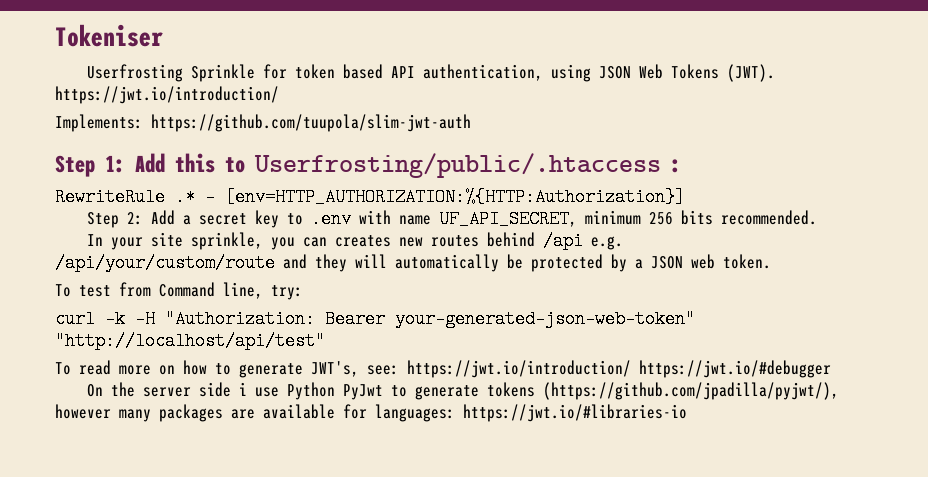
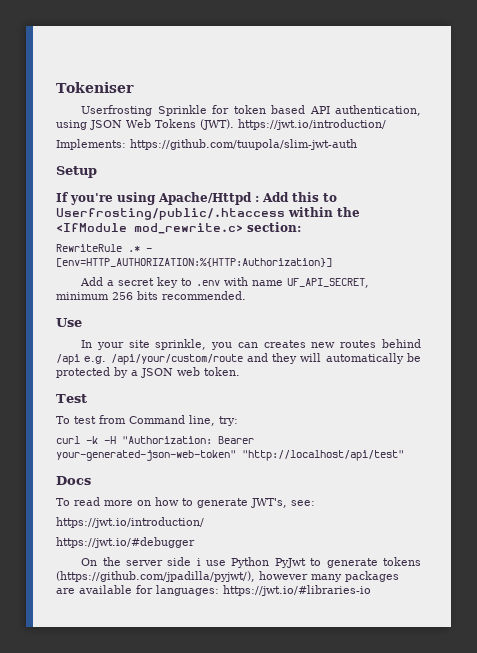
- Step 1: Add this to Userfrosting/public/.htaccess :
+ Setup
+ If you're using Apache/Httpd : Add this to Userfrosting/public/.htaccess within the <IfModule mod_rewrite.c> section:
- Step 2: Add a secret key to .env with name UF_API_SECRET, minimum 256 bits recommended.
+ Add a secret key to .env with name UF_API_SECRET, minimum 256 bits recommended.
+ Use
+ Test
+ Docs
- To read more on how to generate JWT's, see: https://jwt.io/introduction/ https://jwt.io/#debugger
+ To read more on how to generate JWT's, see:
+ https://jwt.io/introduction/
+ https://jwt.io/#debugger

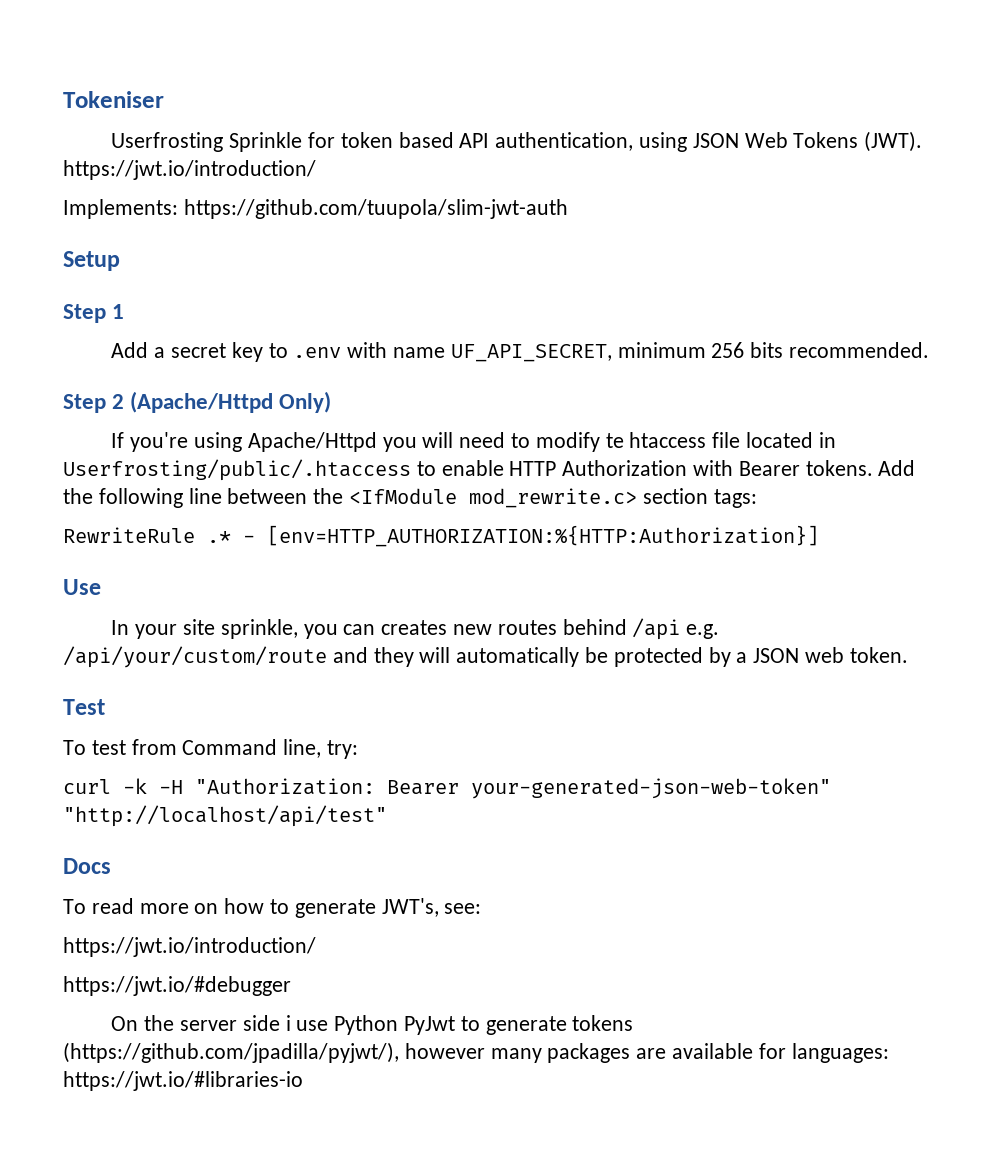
- If you're using Apache/Httpd : Add this to Userfrosting/public/.htaccess within the <IfModule mod_rewrite.c> section:
- RewriteRule .* - [env=HTTP_AUTHORIZATION:%{HTTP:Authorization}]
+ Step 1
+ Step 2 (Apache/Httpd Only)
+ If you're using Apache/Httpd you will need to modify te htaccess file located in Userfrosting/public/.htaccess to enable HTTP Authorization with Bearer tokens. Add the following line between the <IfModule mod_rewrite.c> section tags:
+ RewriteRule .* - [env=HTTP_AUTHORIZATION:%{HTTP:Authorization}]

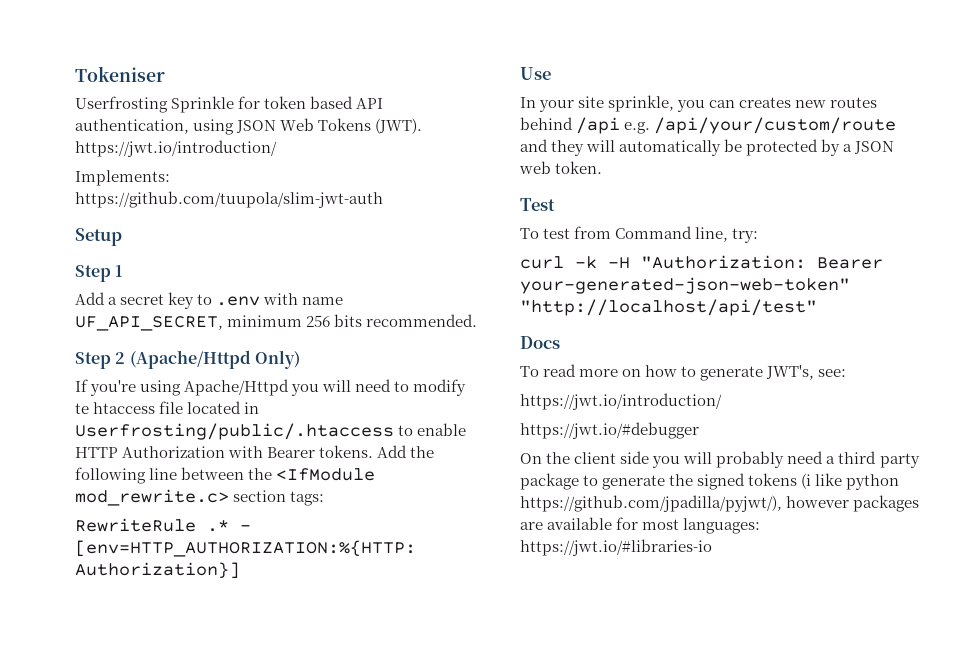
- On the server side i use Python PyJwt to generate tokens (https://github.com/jpadilla/pyjwt/), however many packages are available for languages: https://jwt.io/#libraries-io
+ On the client side you will probably need a third party package to generate the signed tokens (i like python https://github.com/jpadilla/pyjwt/), however packages are available for most languages: https://jwt.io/#libraries-io

